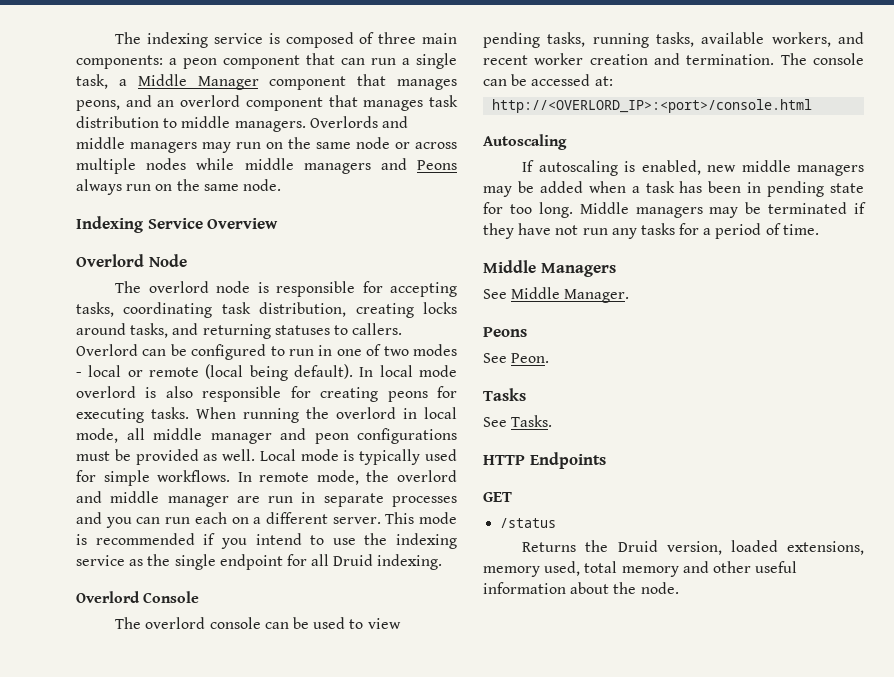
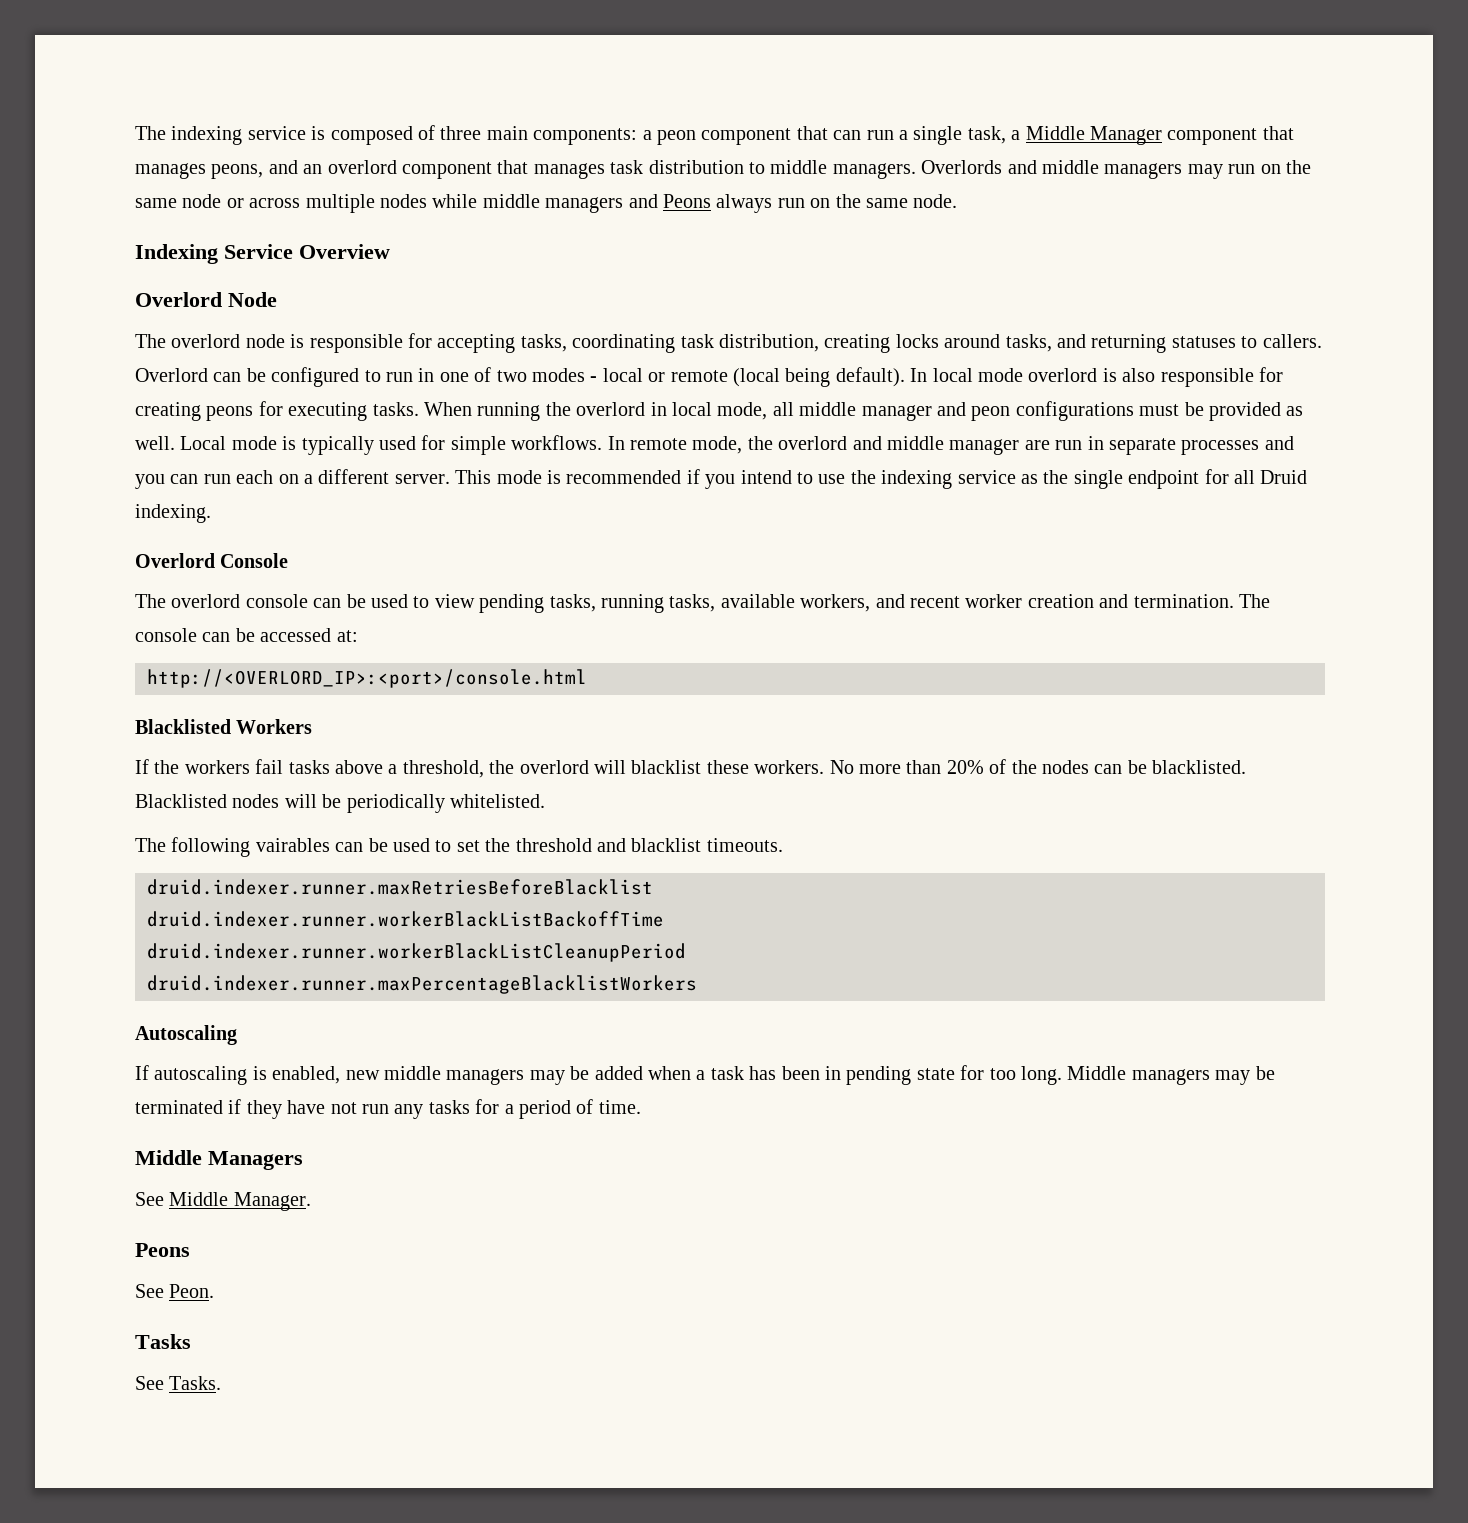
+ Blacklisted Workers
+ If the workers fail tasks above a threshold, the overlord will blacklist these workers. No more than 20% of the nodes can be blacklisted. Blacklisted nodes will be periodically whitelisted.
+ The following vairables can be used to set the threshold and blacklist timeouts.
+ druid.indexer.runner.maxRetriesBeforeBlacklist
+ druid.indexer.runner.workerBlackListBackoffTime
+ druid.indexer.runner.workerBlackListCleanupPeriod
+ druid.indexer.runner.maxPercentageBlacklistWorkers
- HTTP Endpoints
- GET
- /status
- Returns the Druid version, loaded extensions, memory used, total memory and other useful information about the node.

